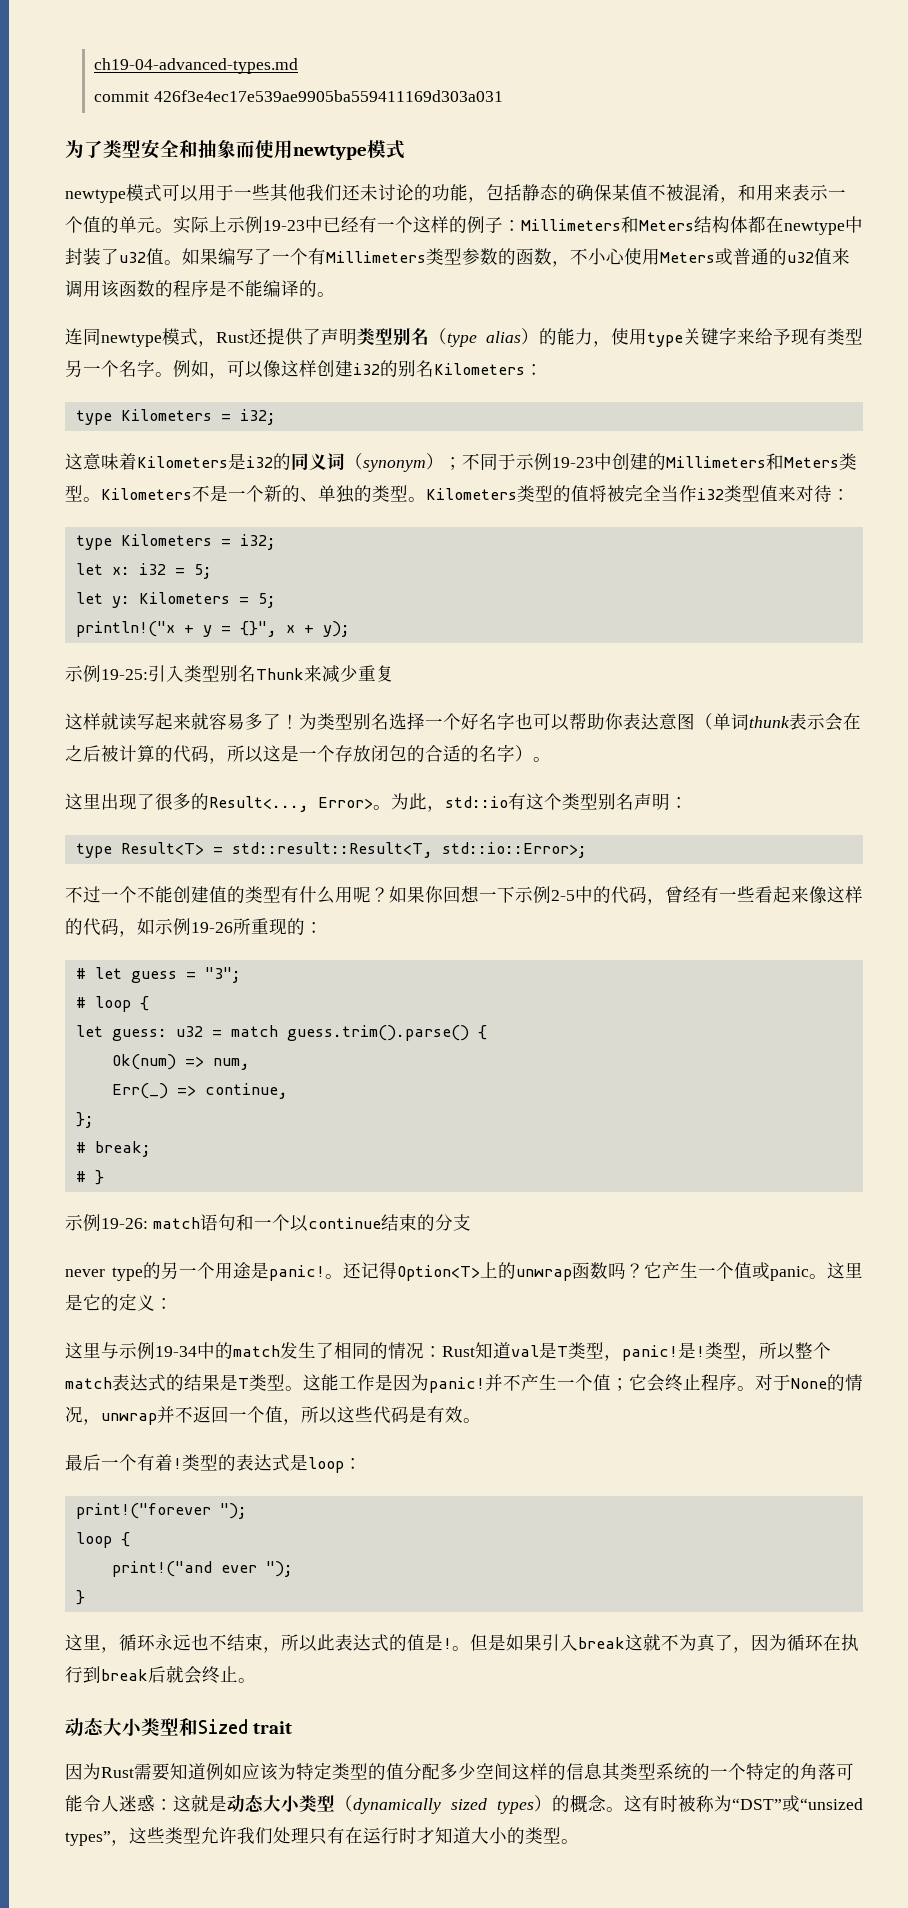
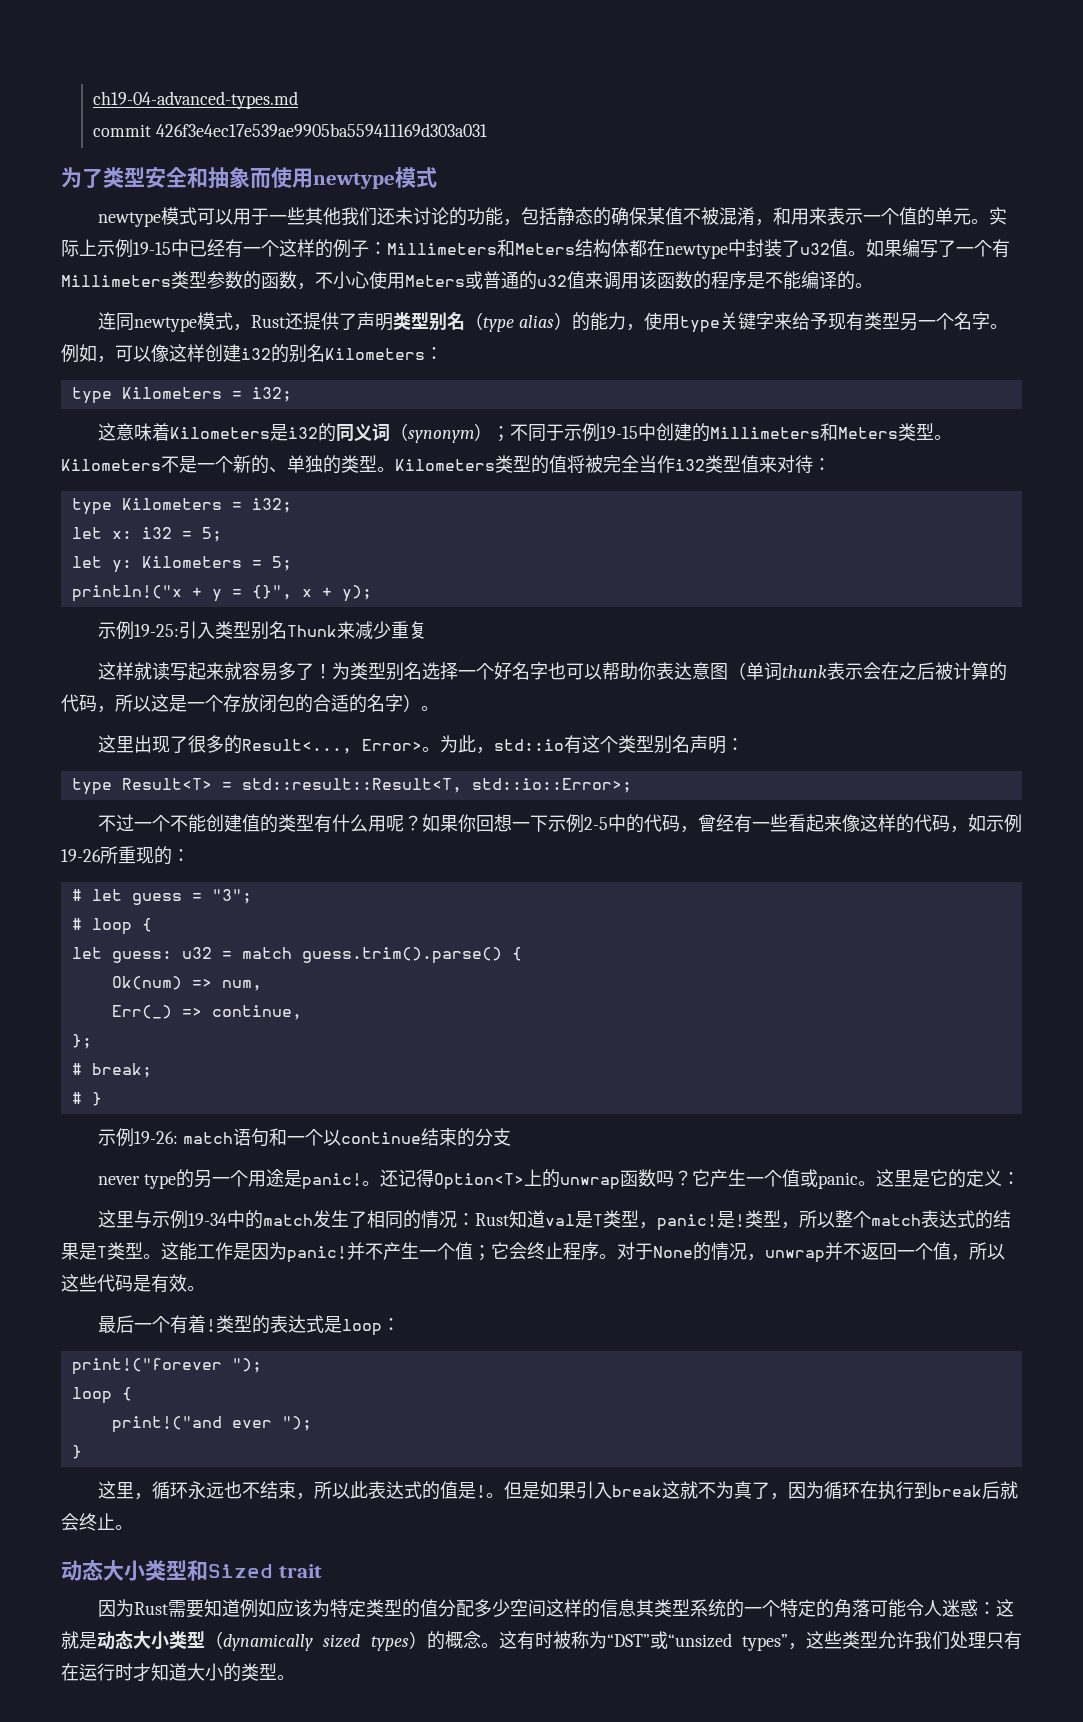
- 实际上示例19-23中已经有一个这样的例子：Millimeters和Meters结构体都在newtype中封装了u32值。
+ 实际上示例19-15中已经有一个这样的例子：Millimeters和Meters结构体都在newtype中封装了u32值。
- 这意味着Kilometers是i32的同义词（synonym）；不同于示例19-23中创建的Millimeters和Meters类型。
+ 这意味着Kilometers是i32的同义词（synonym）；不同于示例19-15中创建的Millimeters和Meters类型。

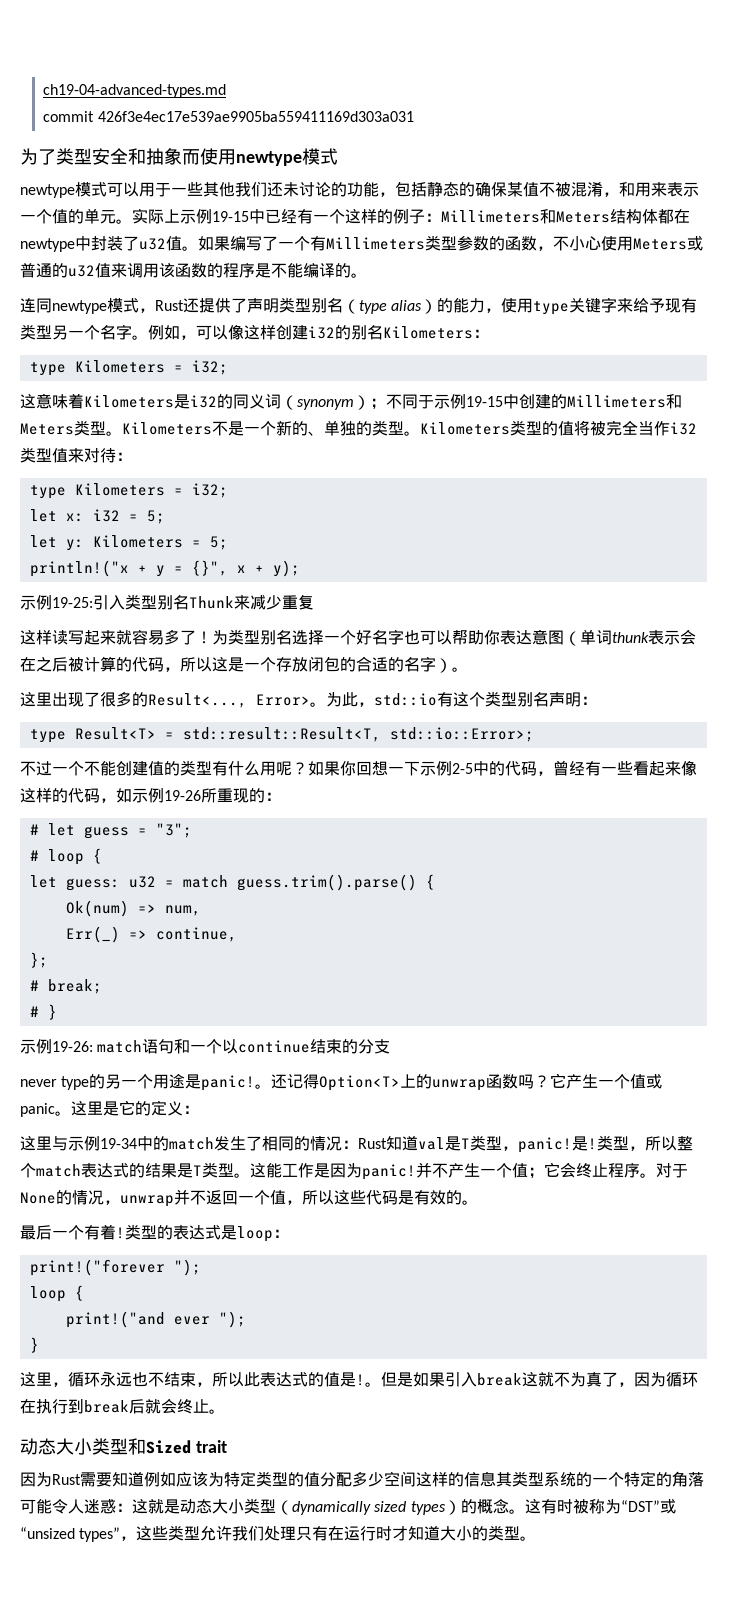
- 这样就读写起来就容易多了！
+ 这样读写起来就容易多了！
- 对于None的情况，unwrap并不返回一个值，所以这些代码是有效。
+ 对于None的情况，unwrap并不返回一个值，所以这些代码是有效的。

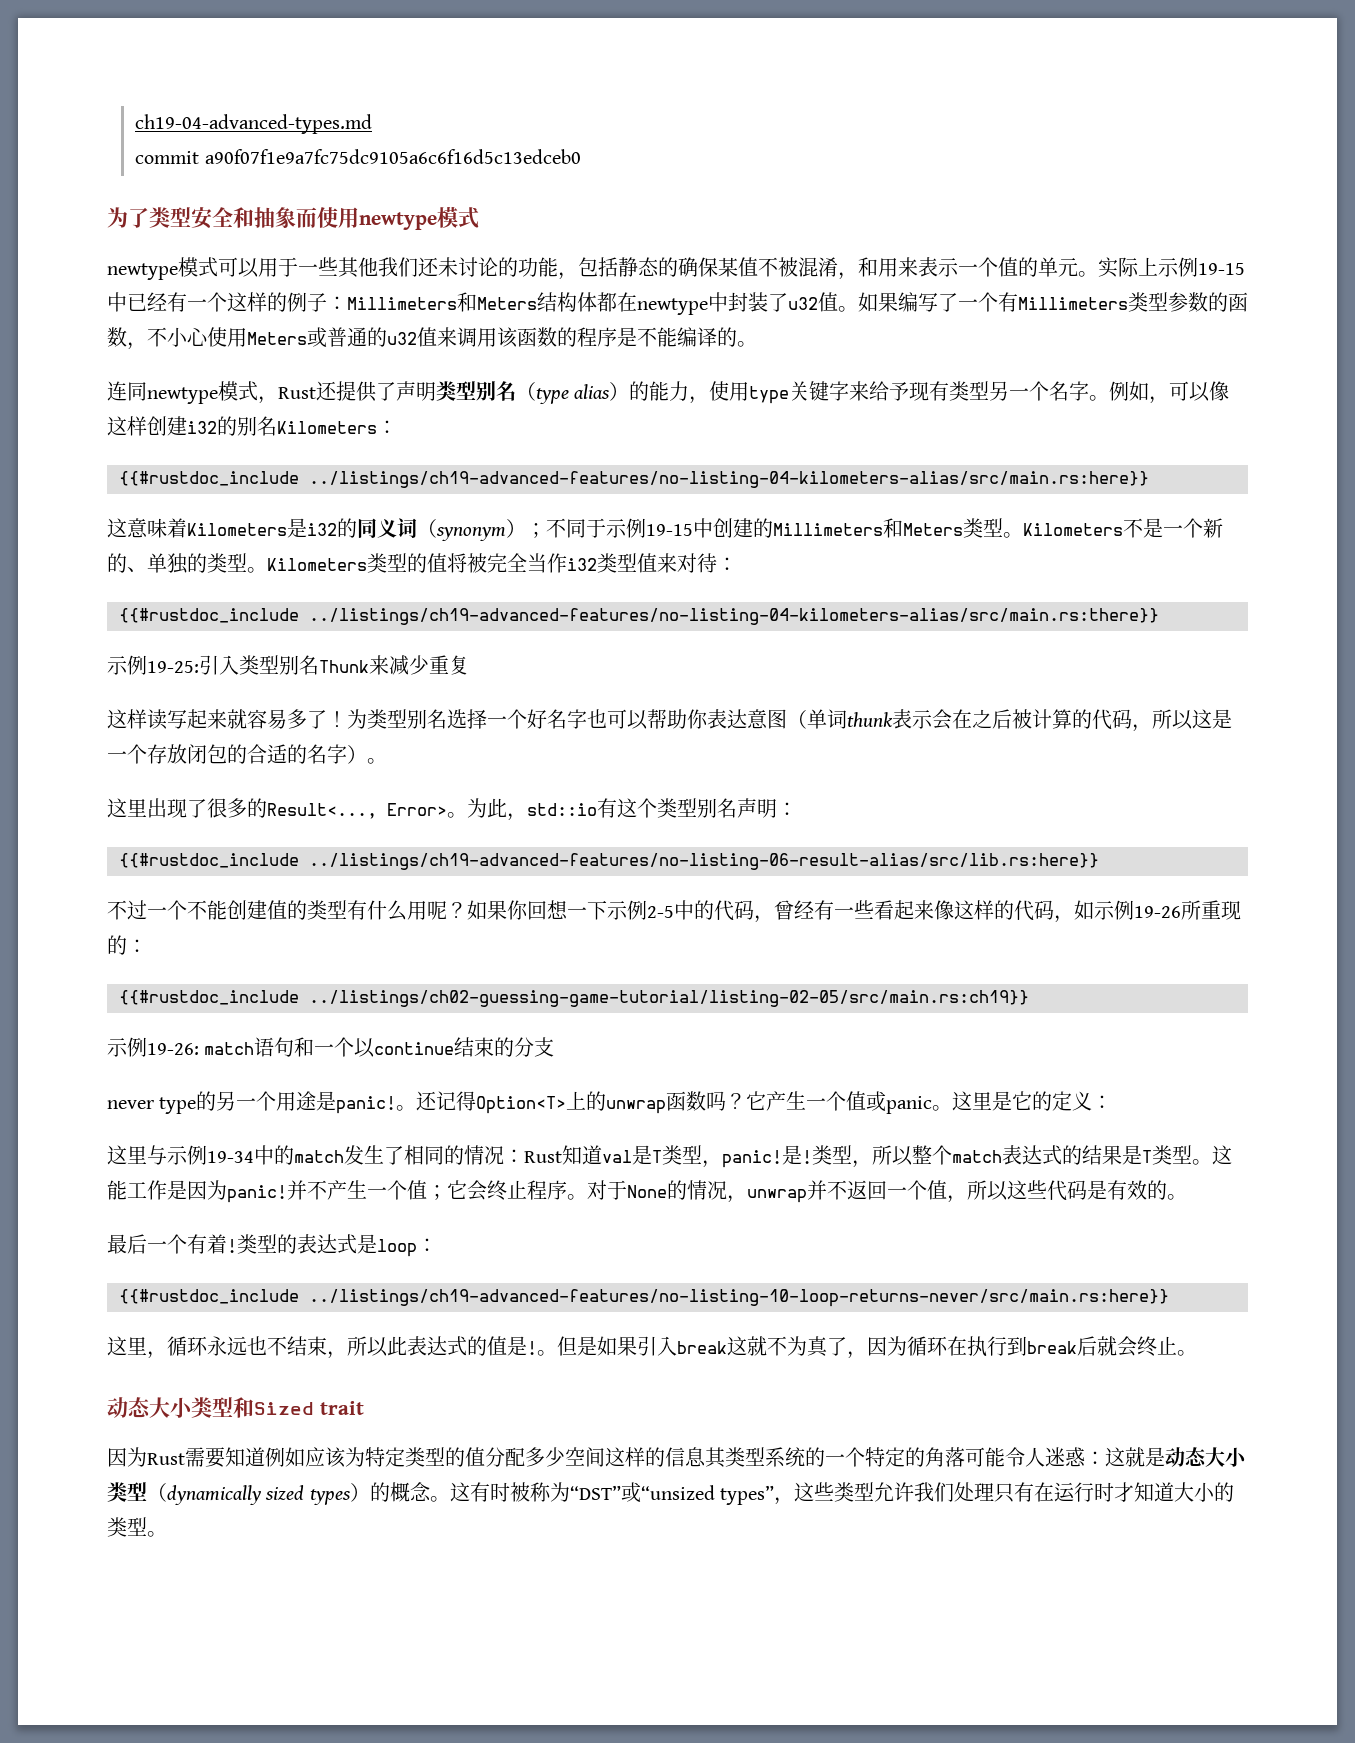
- commit 426f3e4ec17e539ae9905ba559411169d303a031
+ commit a90f07f1e9a7fc75dc9105a6c6f16d5c13edceb0
  例如，可以像这样创建i32的别名Kilometers：
- type Kilometers = i32;
+ {{#rustdoc_include ../listings/ch19-advanced-features/no-listing-04-kilometers-alias/src/main.rs:here}}
  Kilometers类型的值将被完全当作i32类型值来对待：
- type Kilometers = i32;
- let x: i32 = 5;
- let y: Kilometers = 5;
- println!("x + y = {}", x + y);
+ {{#rustdoc_include ../listings/ch19-advanced-features/no-listing-04-kilometers-alias/src/main.rs:there}}
- type Result<T> = std::result::Result<T, std::io::Error>;
+ {{#rustdoc_include ../listings/ch19-advanced-features/no-listing-06-result-alias/src/lib.rs:here}}
- # let guess = "3";
- # loop {
- let guess: u32 = match guess.trim().parse() {
- Ok(num) => num,
- Err(_) => continue,
- };
- # break;
- # }
+ {{#rustdoc_include ../listings/ch02-guessing-game-tutorial/listing-02-05/src/main.rs:ch19}}
- print!("forever ");
- loop {
- print!("and ever ");
- }
+ {{#rustdoc_include ../listings/ch19-advanced-features/no-listing-10-loop-returns-never/src/main.rs:here}}

